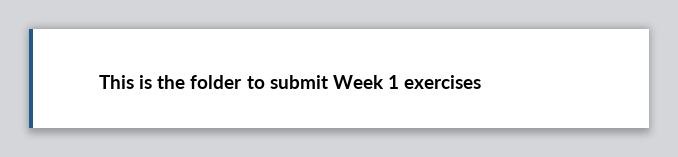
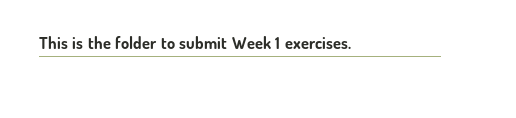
- This is the folder to submit Week 1 exercises
+ This is the folder to submit Week 1 exercises.

